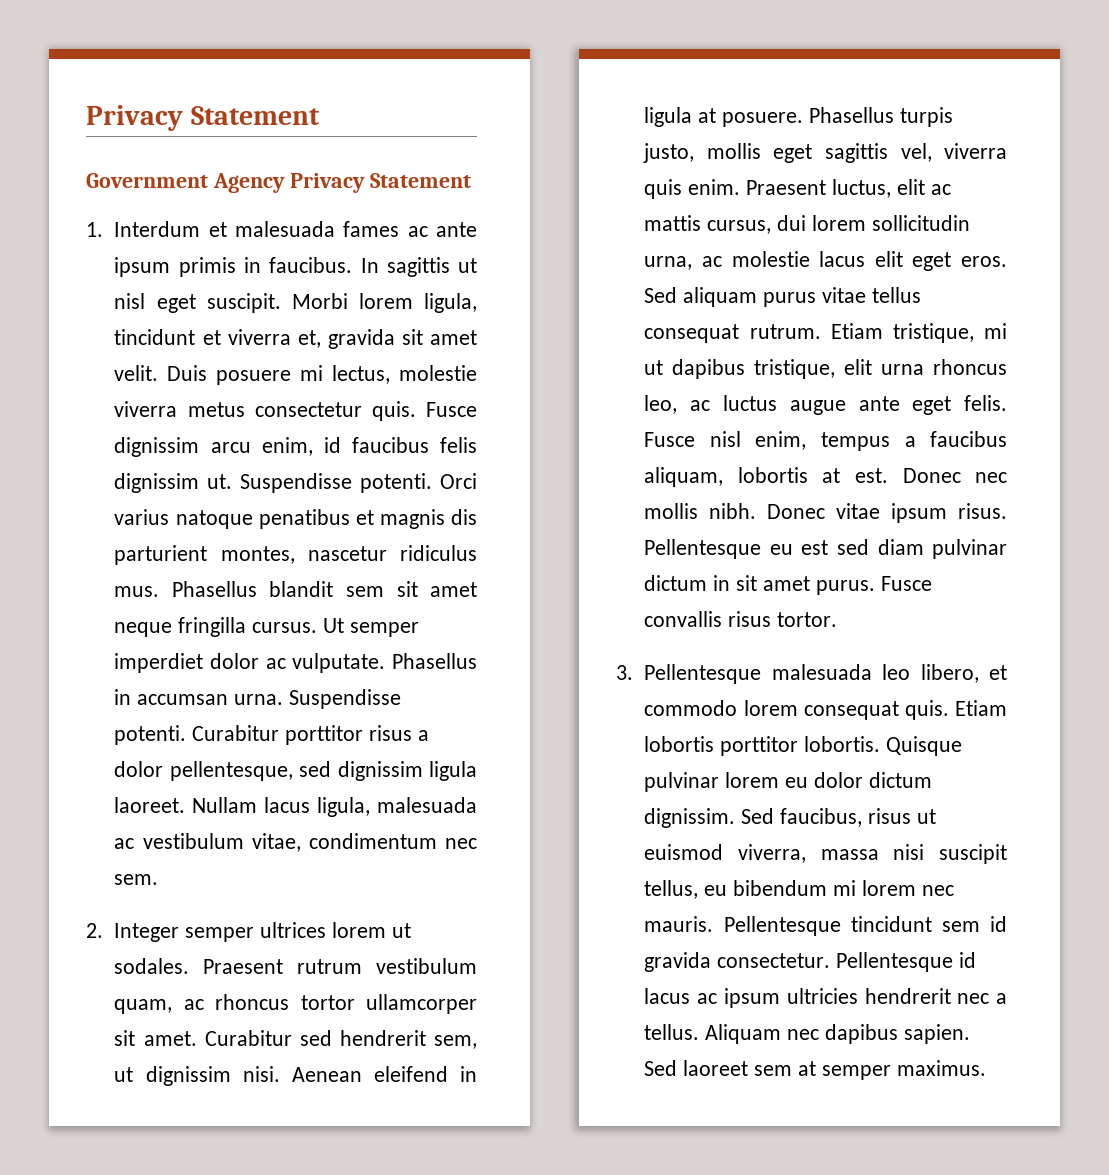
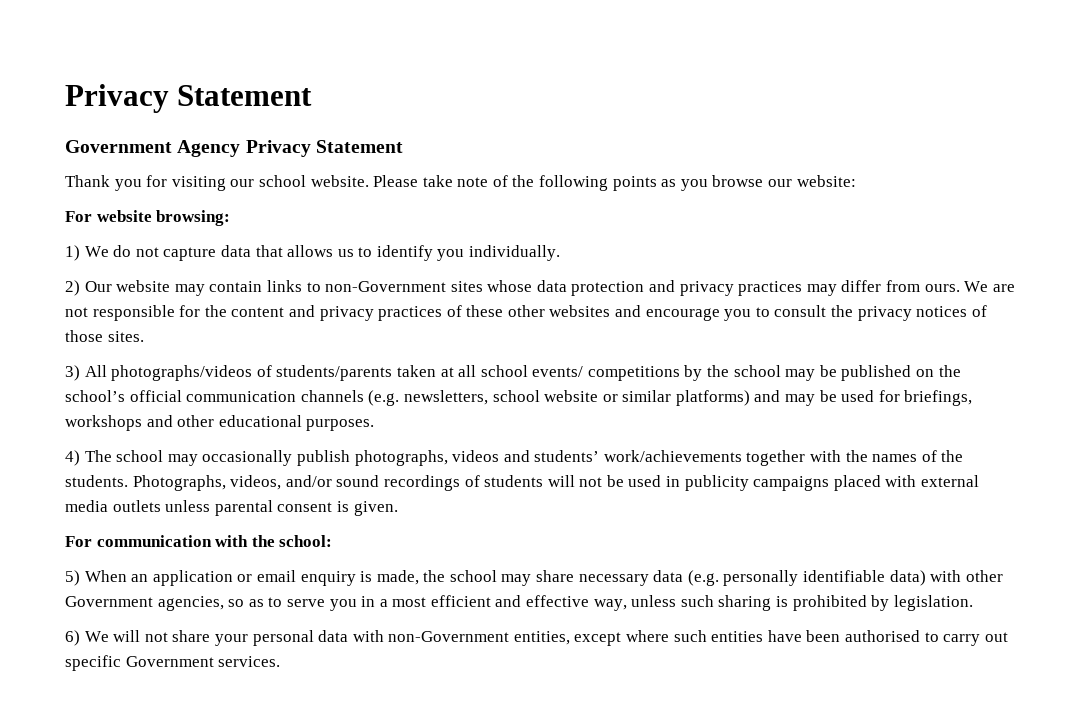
- 1. Interdum et malesuada fames ac ante ipsum primis in faucibus. In sagittis ut nisl eget suscipit. Morbi lorem ligula, tincidunt et viverra et, gravida sit amet velit. Duis posuere mi lectus, molestie viverra metus consectetur quis. Fusce dignissim arcu enim, id faucibus felis dignissim ut. Suspendisse potenti. Orci varius natoque penatibus et magnis dis parturient montes, nascetur ridiculus mus. Phasellus blandit sem sit amet neque fringilla cursus. Ut semper imperdiet dolor ac vulputate. Phasellus in accumsan urna. Suspendisse potenti. Curabitur porttitor risus a dolor pellentesque, sed dignissim ligula laoreet. Nullam lacus ligula, malesuada ac vestibulum vitae, condimentum nec sem.
- 2. Integer semper ultrices lorem ut sodales. Praesent rutrum vestibulum quam, ac rhoncus tortor ullamcorper sit amet. Curabitur sed hendrerit sem, ut dignissim nisi. Aenean eleifend in ligula at posuere. Phasellus turpis justo, mollis eget sagittis vel, viverra quis enim. Praesent luctus, elit ac mattis cursus, dui lorem sollicitudin urna, ac molestie lacus elit eget eros. Sed aliquam purus vitae tellus consequat rutrum. Etiam tristique, mi ut dapibus tristique, elit urna rhoncus leo, ac luctus augue ante eget felis. Fusce nisl enim, tempus a faucibus aliquam, lobortis at est. Donec nec mollis nibh. Donec vitae ipsum risus. Pellentesque eu est sed diam pulvinar dictum in sit amet purus. Fusce convallis risus tortor.
- 3. Pellentesque malesuada leo libero, et commodo lorem consequat quis. Etiam lobortis porttitor lobortis. Quisque pulvinar lorem eu dolor dictum dignissim. Sed faucibus, risus ut euismod viverra, massa nisi suscipit tellus, eu bibendum mi lorem nec mauris. Pellentesque tincidunt sem id gravida consectetur. Pellentesque id lacus ac ipsum ultricies hendrerit nec a tellus. Aliquam nec dapibus sapien. Sed laoreet sem at semper maximus.
+ Thank you for visiting our school website. Please take note of the following points as you browse our website:
+ For website browsing:
+ 1) We do not capture data that allows us to identify you individually.
+ 2) Our website may contain links to non-Government sites whose data protection and privacy practices may differ from ours. We are not responsible for the content and privacy practices of these other websites and encourage you to consult the privacy notices of those sites.
+ 3) All photographs/videos of students/parents taken at all school events/ competitions by the school may be published on the school’s official communication channels (e.g. newsletters, school website or similar platforms) and may be used for briefings, workshops and other educational purposes.
+ 4) The school may occasionally publish photographs, videos and students’ work/achievements together with the names of the students. Photographs, videos, and/or sound recordings of students will not be used in publicity campaigns placed with external media outlets unless parental consent is given.
+ For communication with the school:
+ 5) When an application or email enquiry is made, the school may share necessary data (e.g. personally identifiable data) with other Government agencies, so as to serve you in a most efficient and effective way, unless such sharing is prohibited by legislation.
+ 6) We will not share your personal data with non-Government entities, except where such entities have been authorised to carry out specific Government services.

